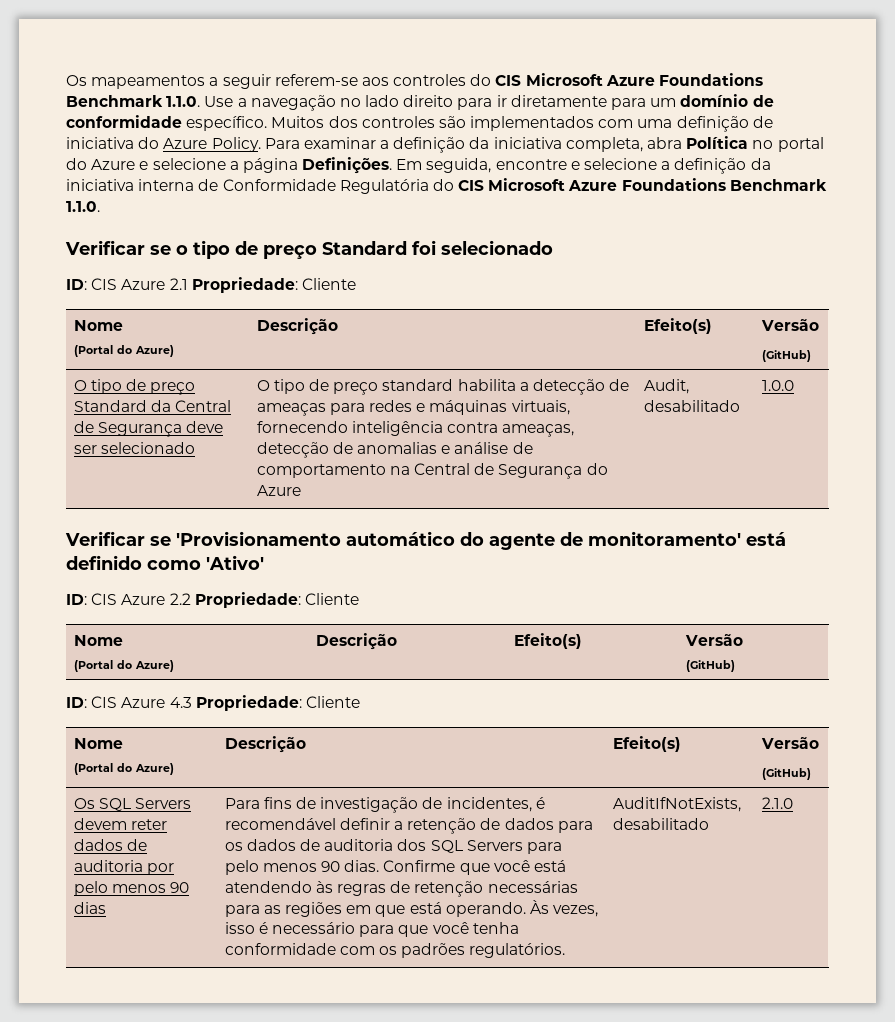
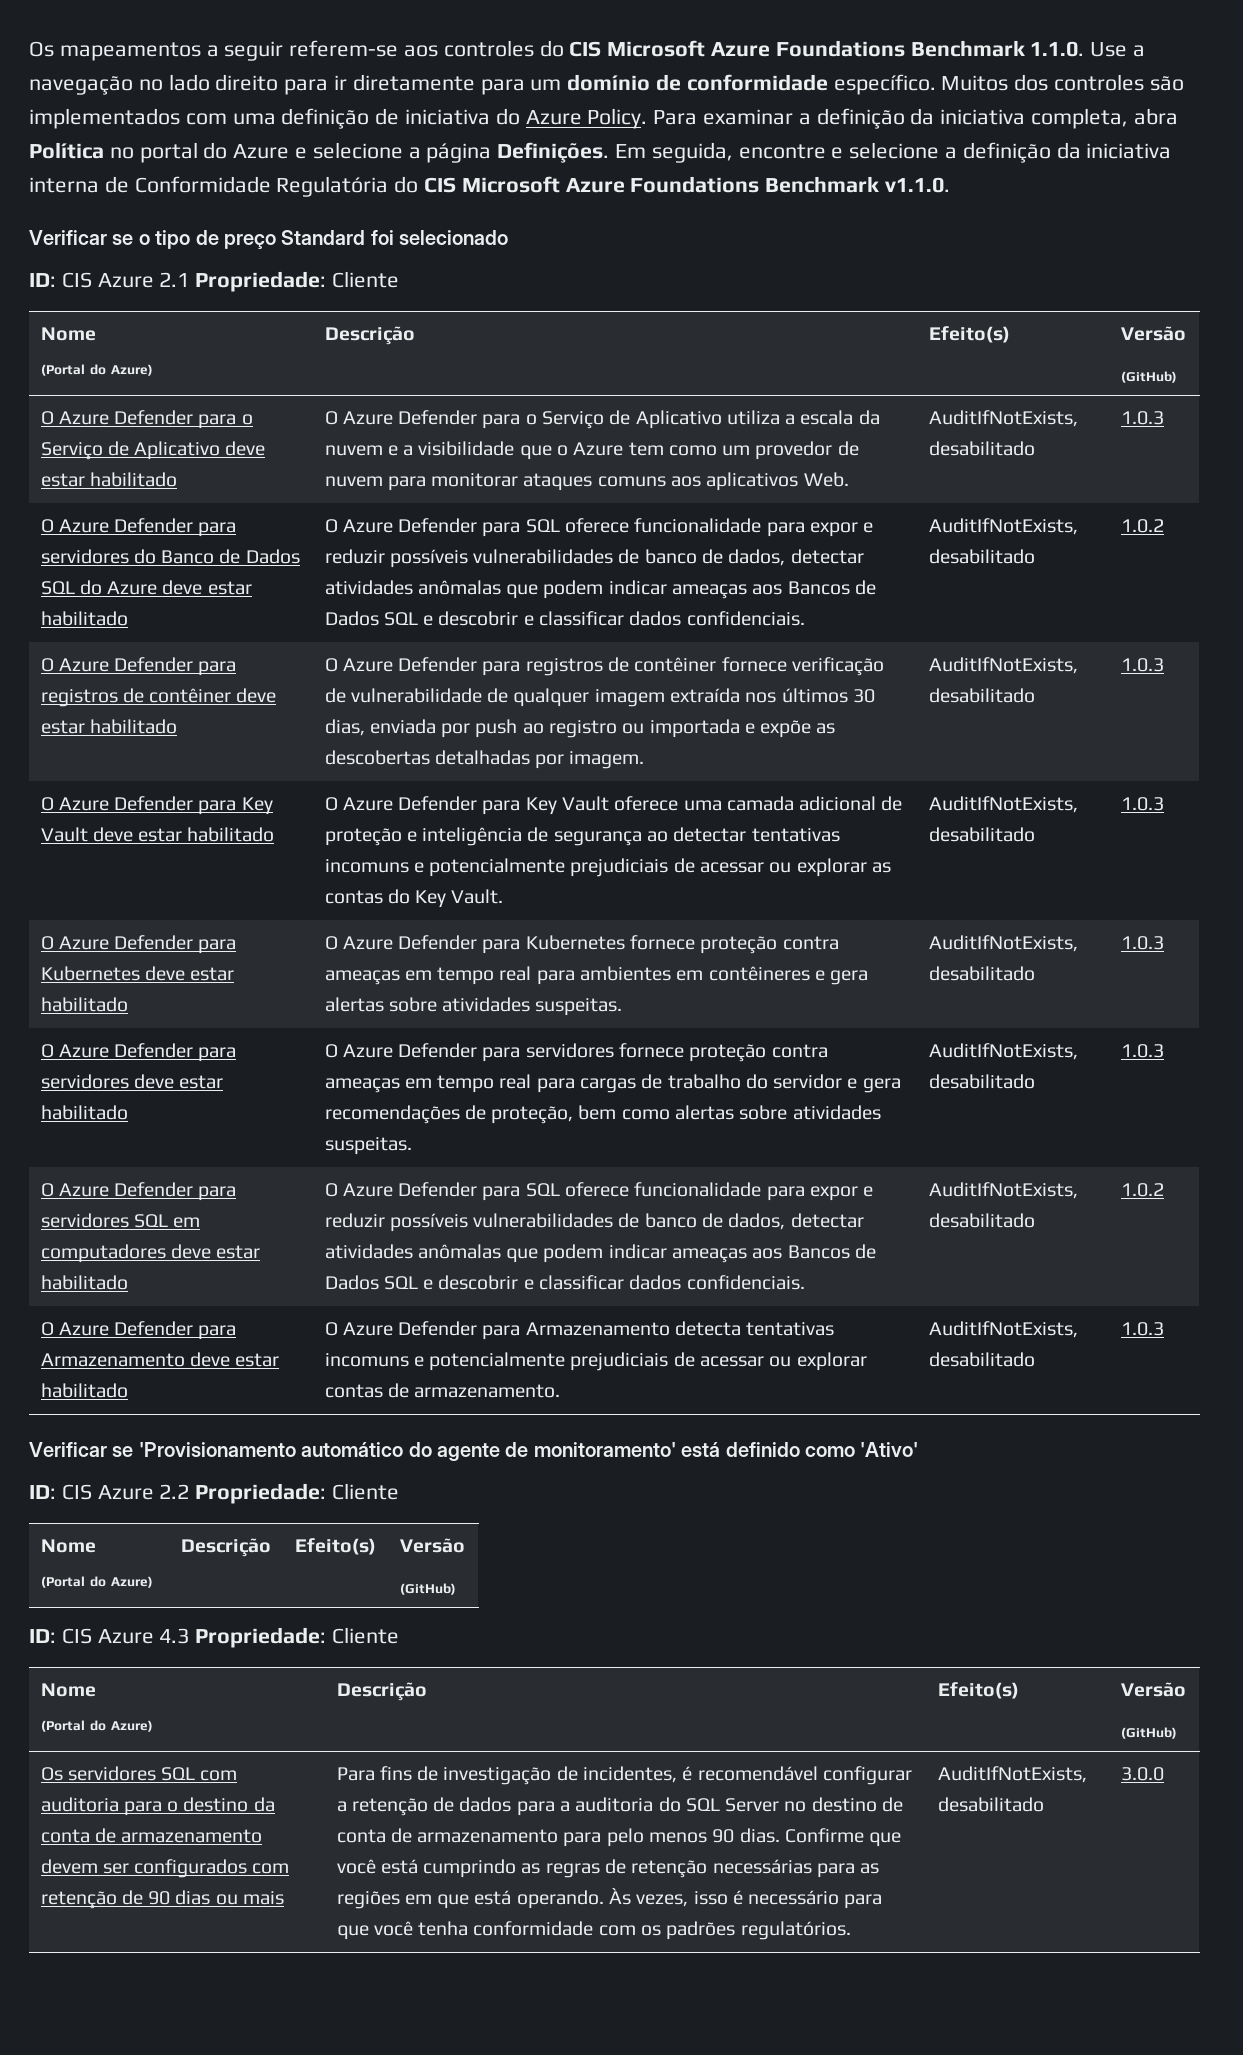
- Em seguida, encontre e selecione a definição da iniciativa interna de Conformidade Regulatória do CIS Microsoft Azure Foundations Benchmark 1.1.0.
+ Em seguida, encontre e selecione a definição da iniciativa interna de Conformidade Regulatória do CIS Microsoft Azure Foundations Benchmark v1.1.0.
- O tipo de preço Standard da Central de Segurança deve ser selecionado | O tipo de preço standard habilita a detecção de ameaças para redes e máquinas virtuais, fornecendo inteligência contra ameaças, detecção de anomalias e análise de comportamento na Central de Segurança do Azure | Audit, desabilitado | 1.0.0
+ O Azure Defender para o Serviço de Aplicativo deve estar habilitado | O Azure Defender para o Serviço de Aplicativo utiliza a escala da nuvem e a visibilidade que o Azure tem como um provedor de nuvem para monitorar ataques comuns aos aplicativos Web. | AuditIfNotExists, desabilitado | 1.0.3
+ O Azure Defender para servidores do Banco de Dados SQL do Azure deve estar habilitado | O Azure Defender para SQL oferece funcionalidade para expor e reduzir possíveis vulnerabilidades de banco de dados, detectar atividades anômalas que podem indicar ameaças aos Bancos de Dados SQL e descobrir e classificar dados confidenciais. | AuditIfNotExists, desabilitado | 1.0.2
+ O Azure Defender para registros de contêiner deve estar habilitado | O Azure Defender para registros de contêiner fornece verificação de vulnerabilidade de qualquer imagem extraída nos últimos 30 dias, enviada por push ao registro ou importada e expõe as descobertas detalhadas por imagem. | AuditIfNotExists, desabilitado | 1.0.3
+ O Azure Defender para Key Vault deve estar habilitado | O Azure Defender para Key Vault oferece uma camada adicional de proteção e inteligência de segurança ao detectar tentativas incomuns e potencialmente prejudiciais de acessar ou explorar as contas do Key Vault. | AuditIfNotExists, desabilitado | 1.0.3
+ O Azure Defender para Kubernetes deve estar habilitado | O Azure Defender para Kubernetes fornece proteção contra ameaças em tempo real para ambientes em contêineres e gera alertas sobre atividades suspeitas. | AuditIfNotExists, desabilitado | 1.0.3
+ O Azure Defender para servidores deve estar habilitado | O Azure Defender para servidores fornece proteção contra ameaças em tempo real para cargas de trabalho do servidor e gera recomendações de proteção, bem como alertas sobre atividades suspeitas. | AuditIfNotExists, desabilitado | 1.0.3
+ O Azure Defender para servidores SQL em computadores deve estar habilitado | O Azure Defender para SQL oferece funcionalidade para expor e reduzir possíveis vulnerabilidades de banco de dados, detectar atividades anômalas que podem indicar ameaças aos Bancos de Dados SQL e descobrir e classificar dados confidenciais. | AuditIfNotExists, desabilitado | 1.0.2
+ O Azure Defender para Armazenamento deve estar habilitado | O Azure Defender para Armazenamento detecta tentativas incomuns e potencialmente prejudiciais de acessar ou explorar contas de armazenamento. | AuditIfNotExists, desabilitado | 1.0.3
- Os SQL Servers devem reter dados de auditoria por pelo menos 90 dias
+ Os servidores SQL com auditoria para o destino da conta de armazenamento devem ser configurados com retenção de 90 dias ou mais
- Para fins de investigação de incidentes, é recomendável definir a retenção de dados para os dados de auditoria dos SQL Servers para pelo menos 90 dias.
+ Para fins de investigação de incidentes, é recomendável configurar a retenção de dados para a auditoria do SQL Server no destino de conta de armazenamento para pelo menos 90 dias.
- Confirme que você está atendendo às regras de retenção necessárias para as regiões em que está operando.
+ Confirme que você está cumprindo as regras de retenção necessárias para as regiões em que está operando.
- 2.1.0
+ 3.0.0

